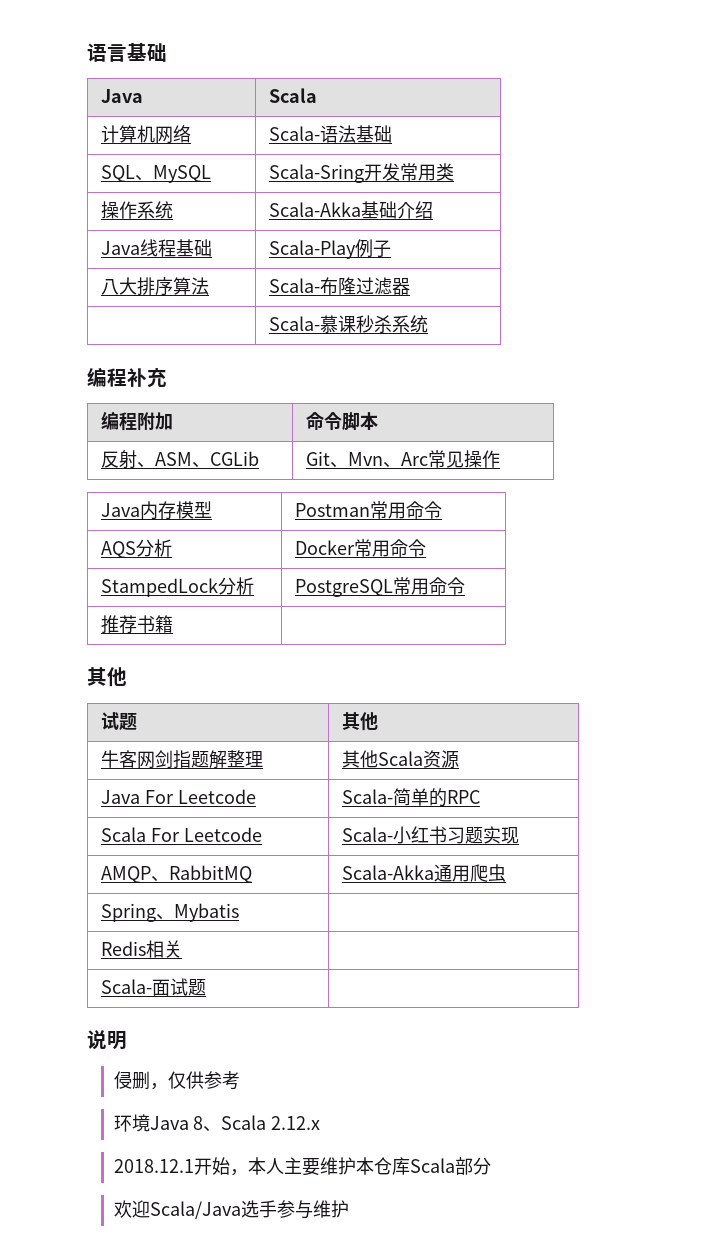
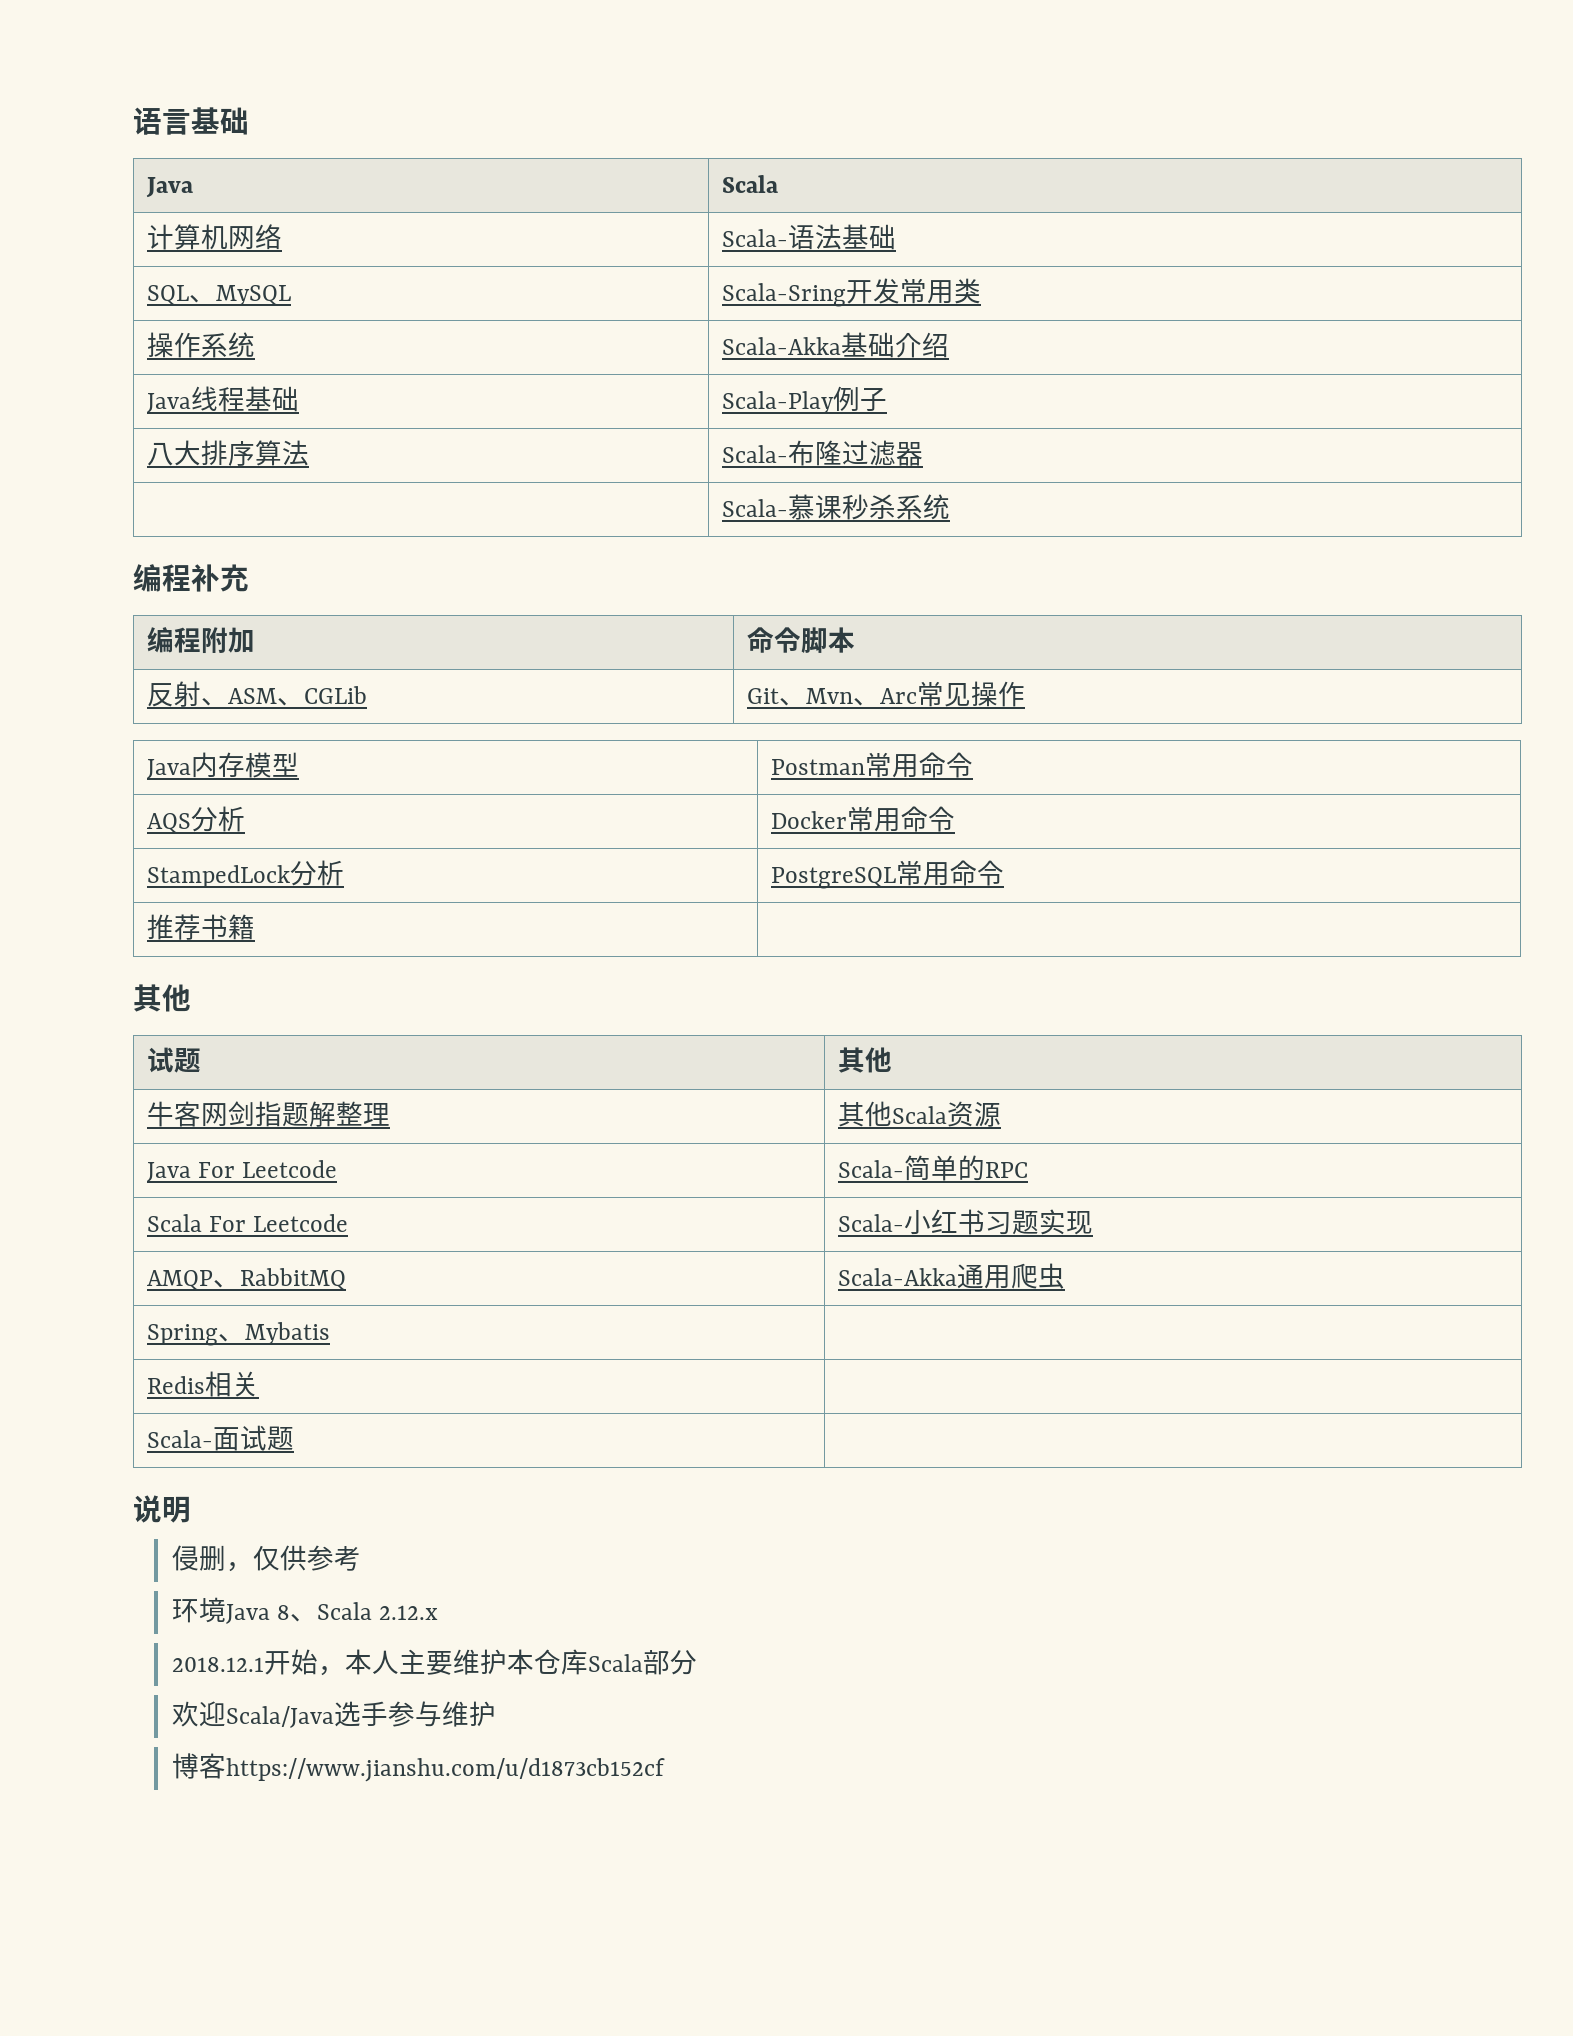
+ 博客https://www.jianshu.com/u/d1873cb152cf

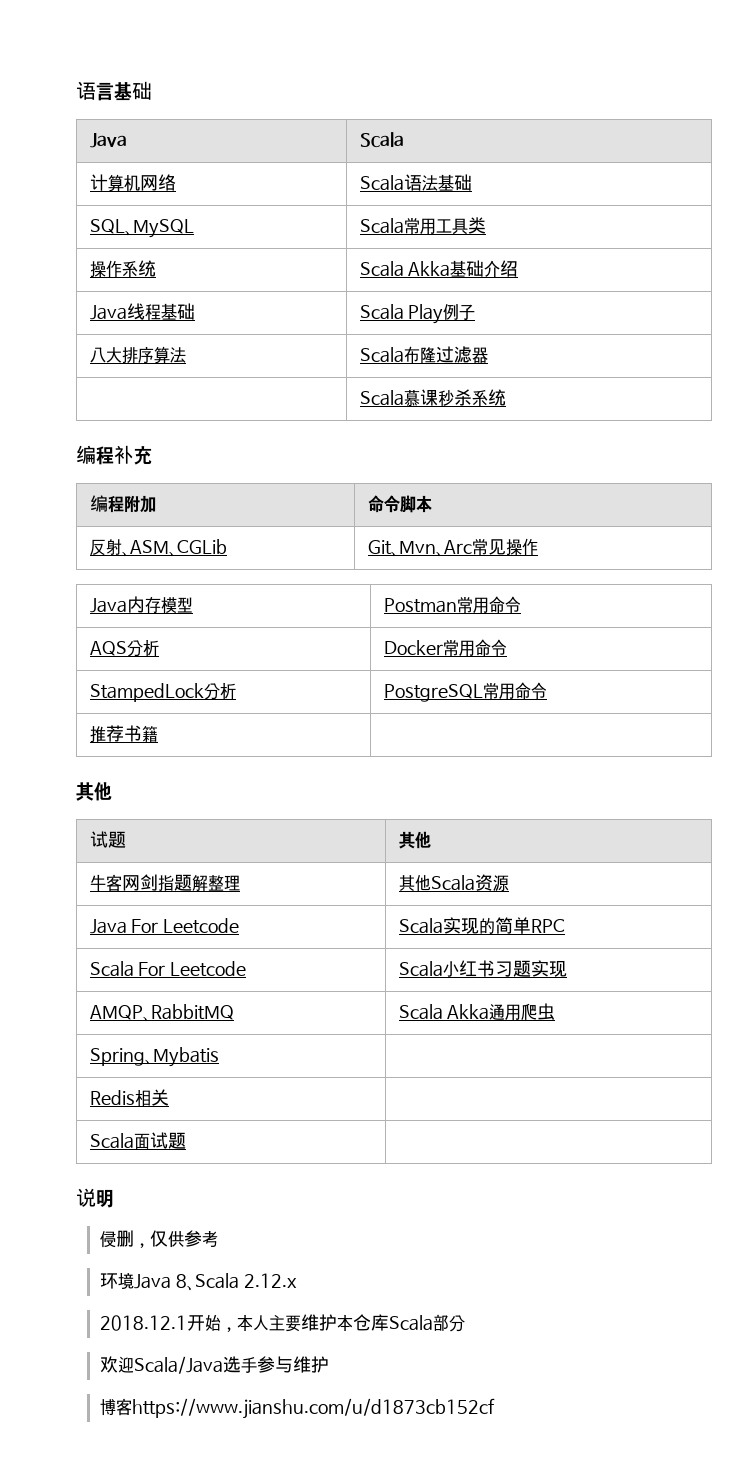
- 计算机网络 | Scala-语法基础
+ 计算机网络 | Scala语法基础
- SQL、MySQL | Scala-Sring开发常用类
+ SQL、MySQL | Scala常用工具类
- 操作系统 | Scala-Akka基础介绍
+ 操作系统 | Scala Akka基础介绍
- Java线程基础 | Scala-Play例子
+ Java线程基础 | Scala Play例子
- 八大排序算法 | Scala-布隆过滤器
+ 八大排序算法 | Scala布隆过滤器
- | Scala-慕课秒杀系统
+ | Scala慕课秒杀系统
- Java For Leetcode | Scala-简单的RPC
+ Java For Leetcode | Scala实现的简单RPC
- Scala For Leetcode | Scala-小红书习题实现
+ Scala For Leetcode | Scala小红书习题实现
- AMQP、RabbitMQ | Scala-Akka通用爬虫
+ AMQP、RabbitMQ | Scala Akka通用爬虫
- Scala-面试题 |
+ Scala面试题 |

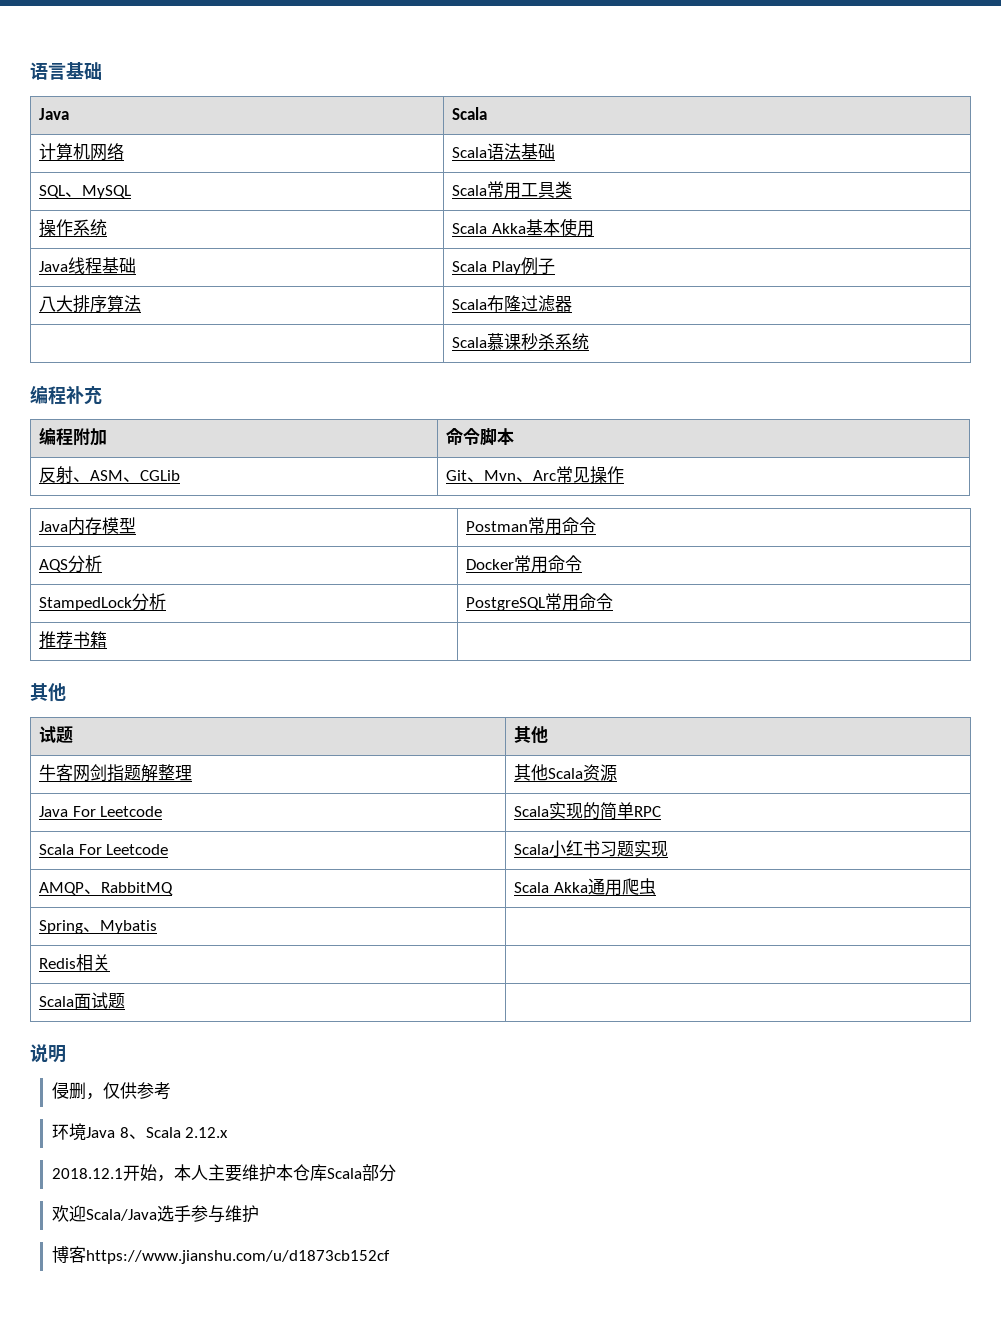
- 操作系统 | Scala Akka基础介绍
+ 操作系统 | Scala Akka基本使用

